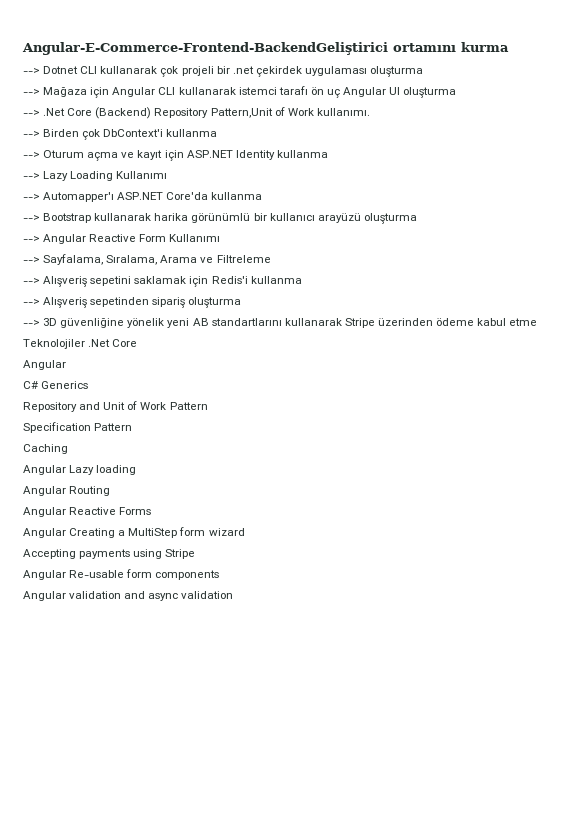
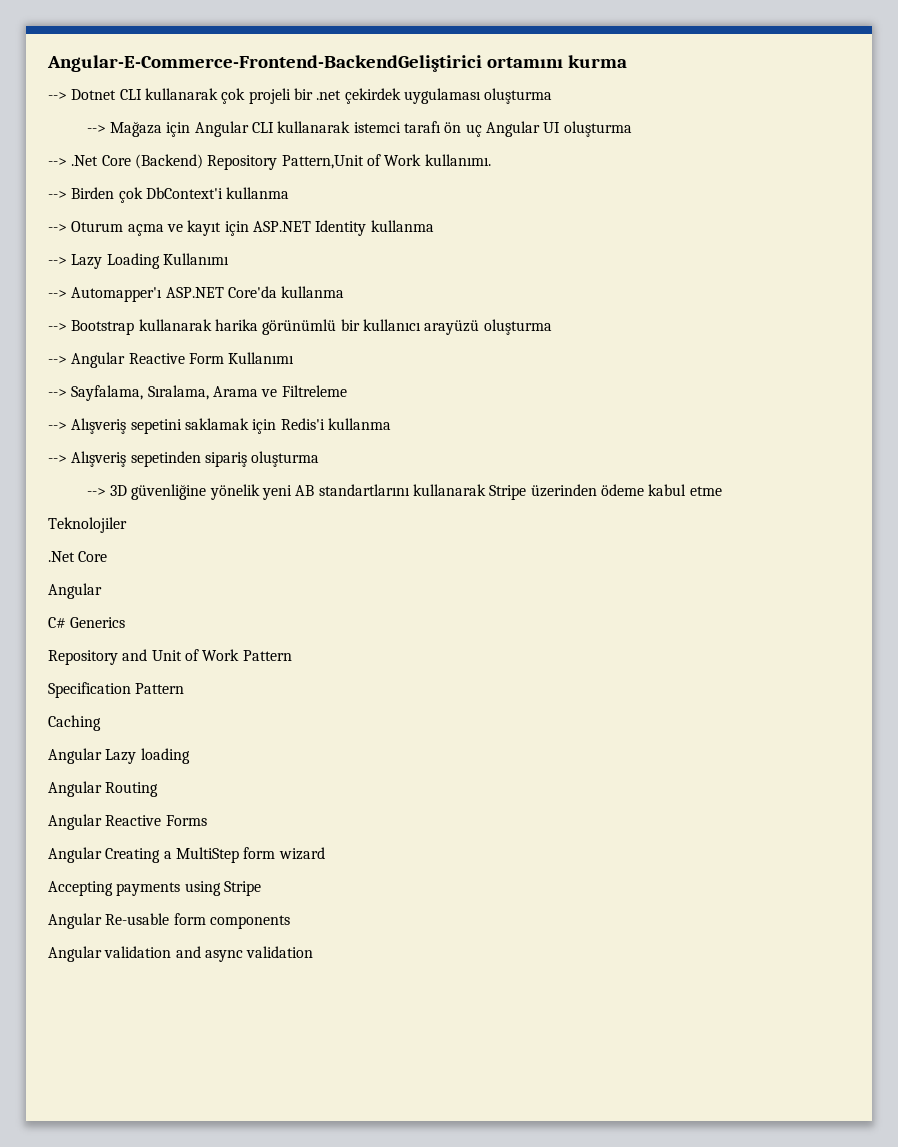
- Teknolojiler .Net Core
+ Teknolojiler
+ .Net Core

